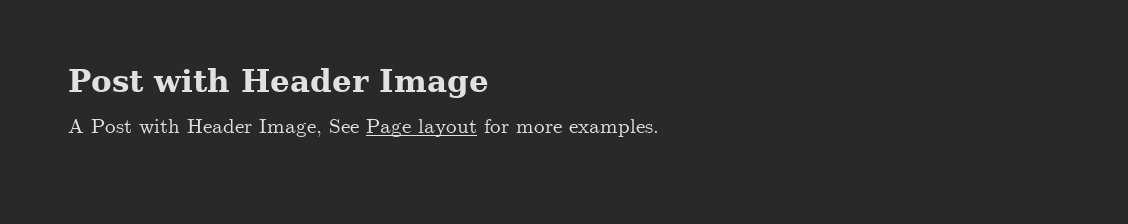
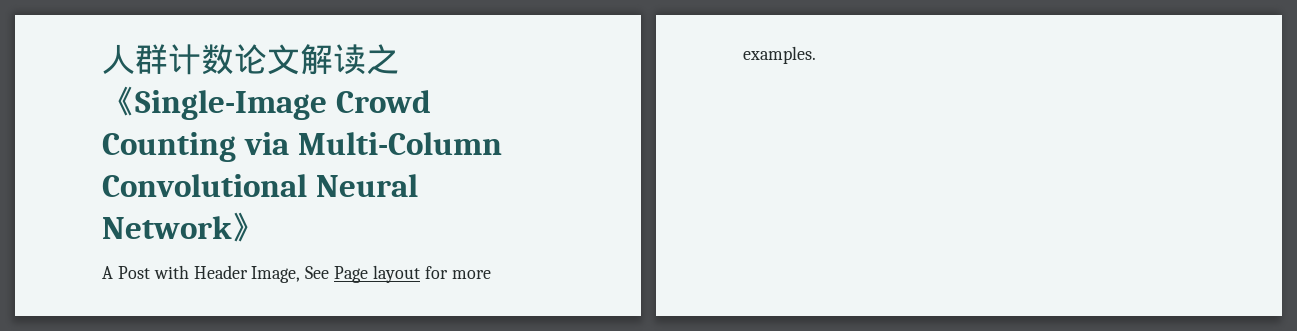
- Post with Header Image
+ 人群计数论文解读之《Single-Image Crowd Counting via Multi-Column Convolutional Neural Network》

